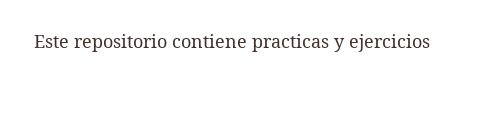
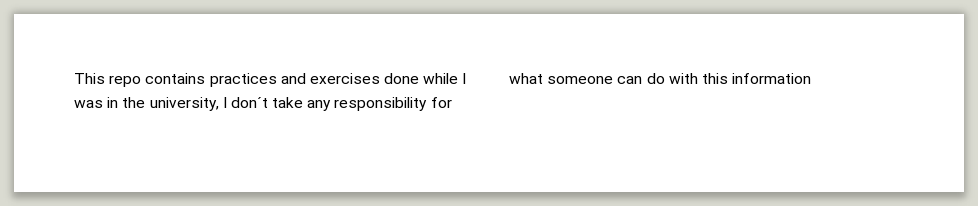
- Este repositorio contiene practicas y ejercicios
+ This repo contains practices and exercises done while I was in the university, I don´t take any responsibility for what someone can do with this information

